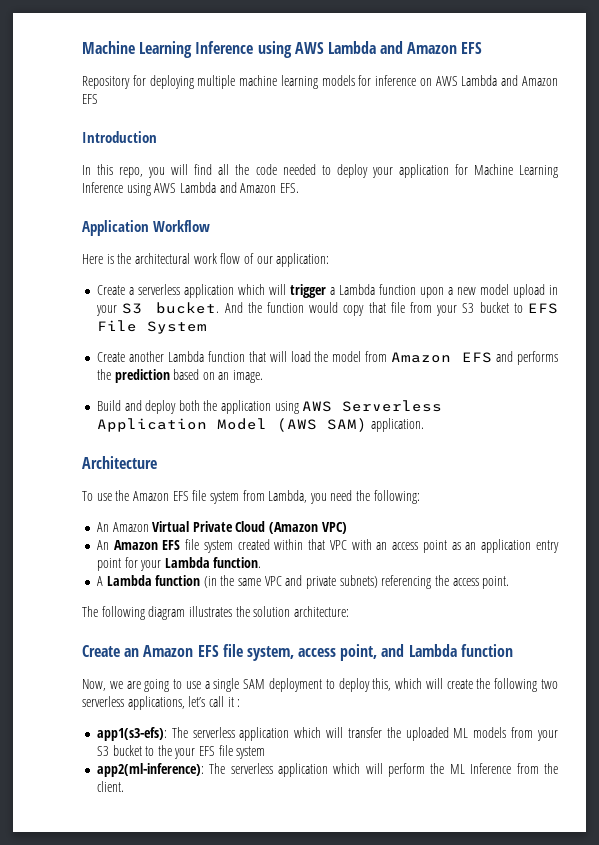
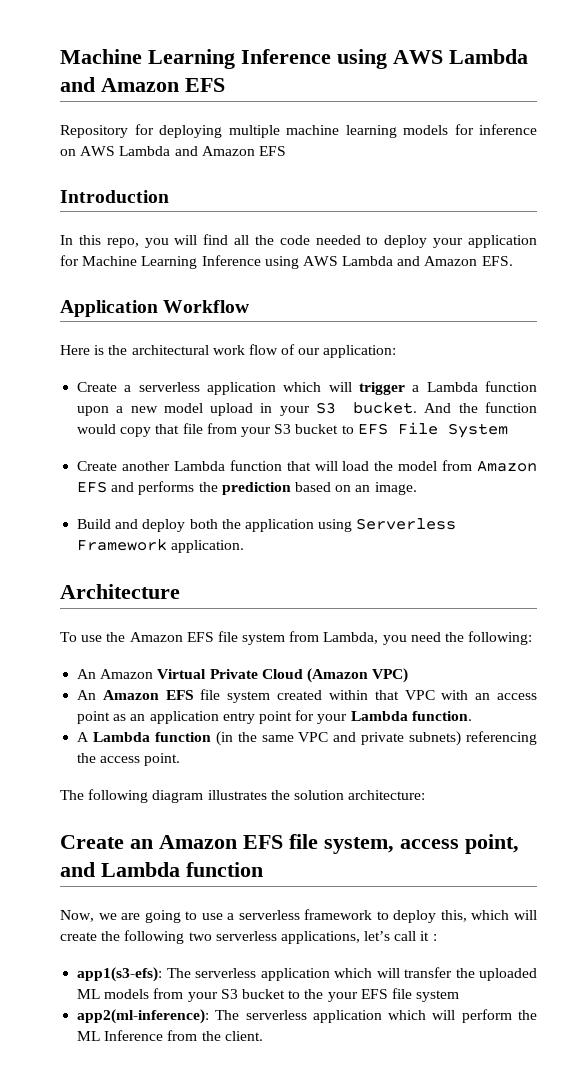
- Build and deploy both the application using AWS Serverless Application Model (AWS SAM) application.
+ Build and deploy both the application using Serverless Framework application.
- Now, we are going to use a single SAM deployment to deploy this, which will create the following two serverless applications, let’s call it :
+ Now, we are going to use a serverless framework to deploy this, which will create the following two serverless applications, let’s call it :

